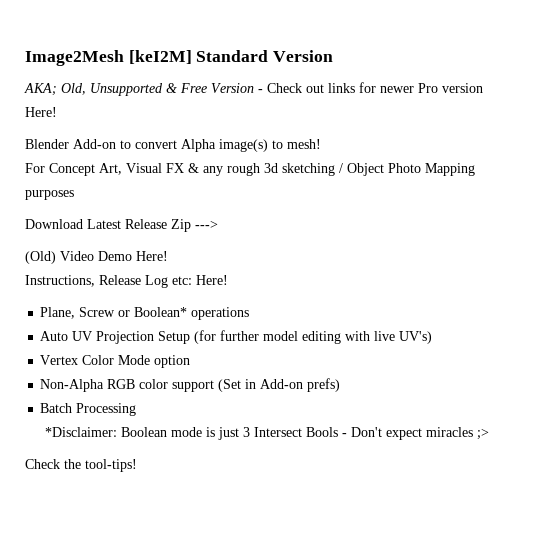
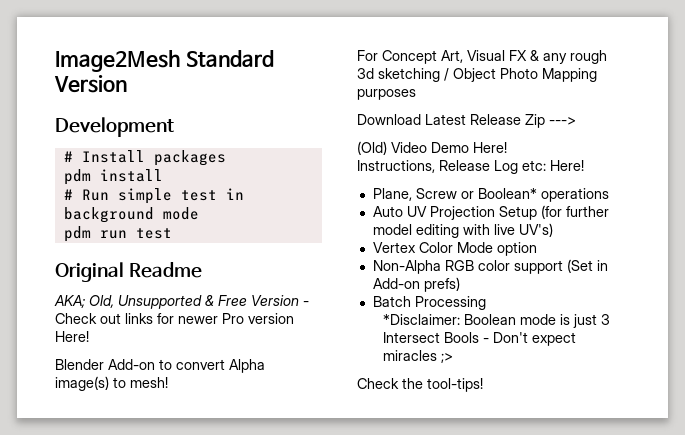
- Image2Mesh [keI2M] Standard Version
+ Image2Mesh Standard Version
+ Development
+ # Install packages
+ pdm install
+ # Run simple test in background mode
+ pdm run test
+ Original Readme

